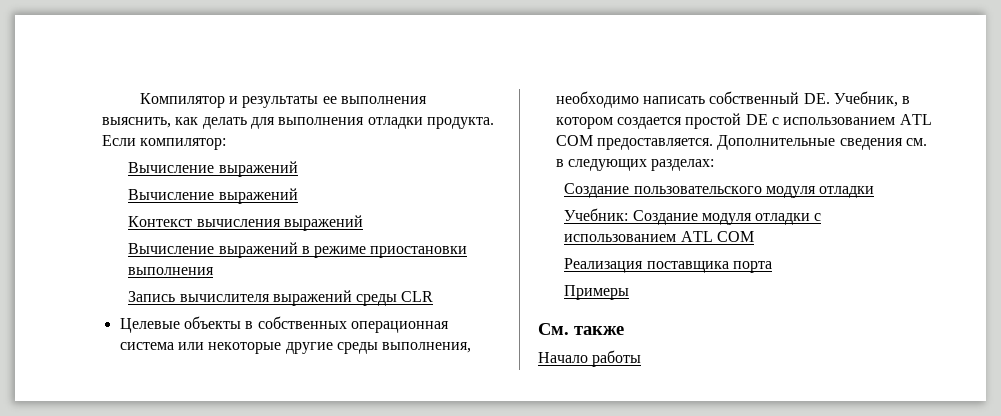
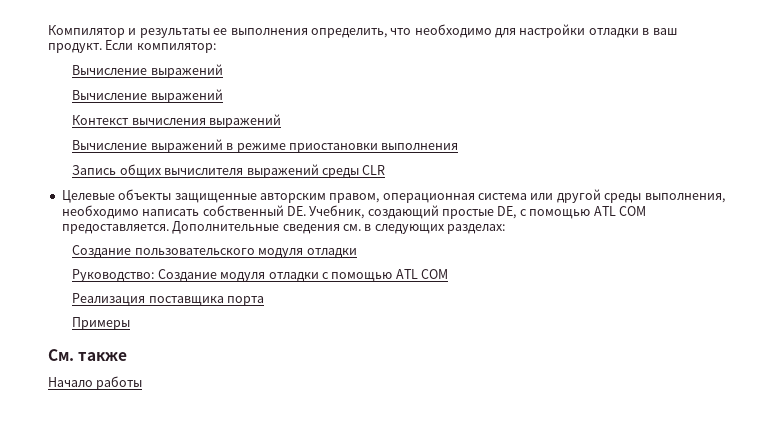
- Компилятор и результаты ее выполнения выяснить, как делать для выполнения отладки продукта.
+ Компилятор и результаты ее выполнения определить, что необходимо для настройки отладки в ваш продукт.
- Запись вычислителя выражений среды CLR
+ Запись общих вычислителя выражений среды CLR
- Целевые объекты в собственных операционная система или некоторые другие среды выполнения, необходимо написать собственный DE. Учебник, в котором создается простой DE с использованием ATL COM предоставляется.
+ Целевые объекты защищенные авторским правом, операционная система или другой среды выполнения, необходимо написать собственный DE. Учебник, создающий простые DE, с помощью ATL COM предоставляется.
- Учебник: Создание модуля отладки с использованием ATL COM
+ Руководство: Создание модуля отладки с помощью ATL COM

